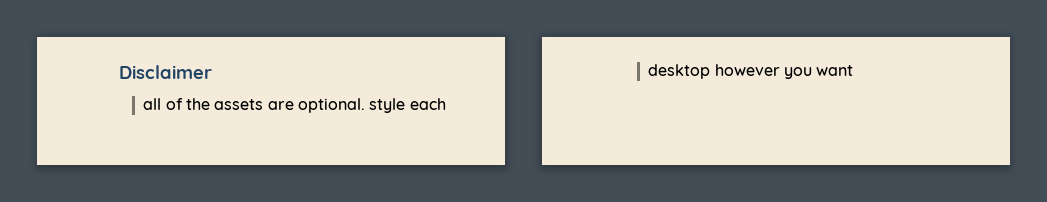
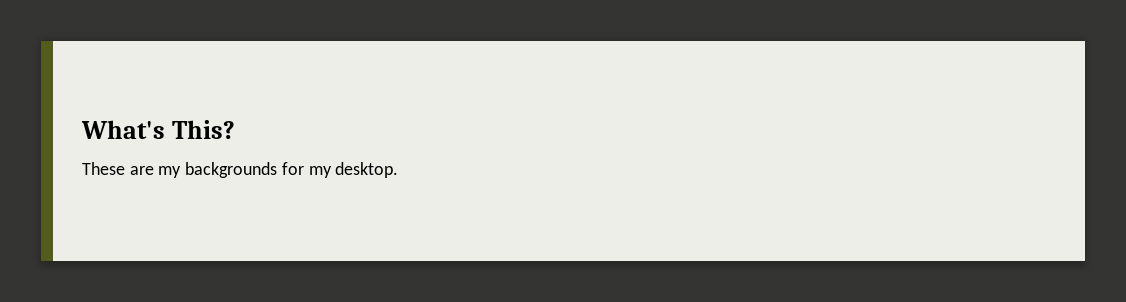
- Disclaimer
- all of the assets are optional. style each desktop however you want
+ What's This?
+ These are my backgrounds for my desktop.

